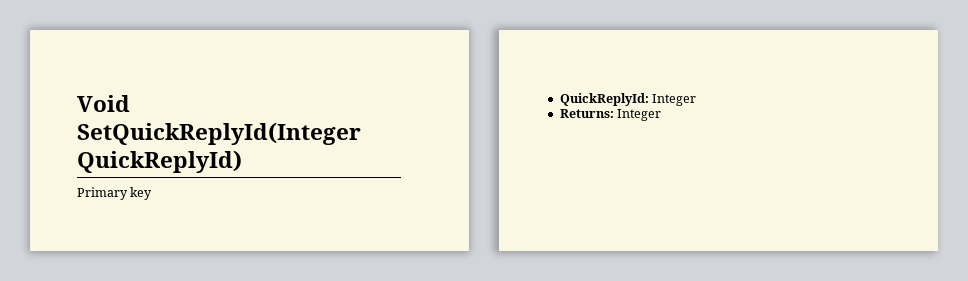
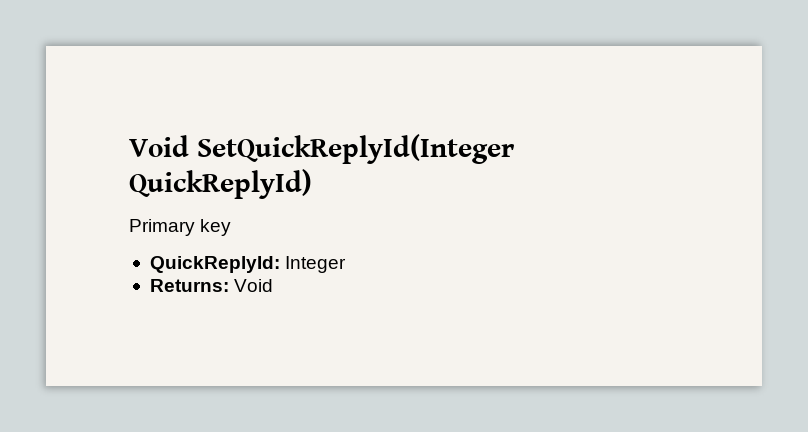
- Returns: Integer
+ Returns: Void

